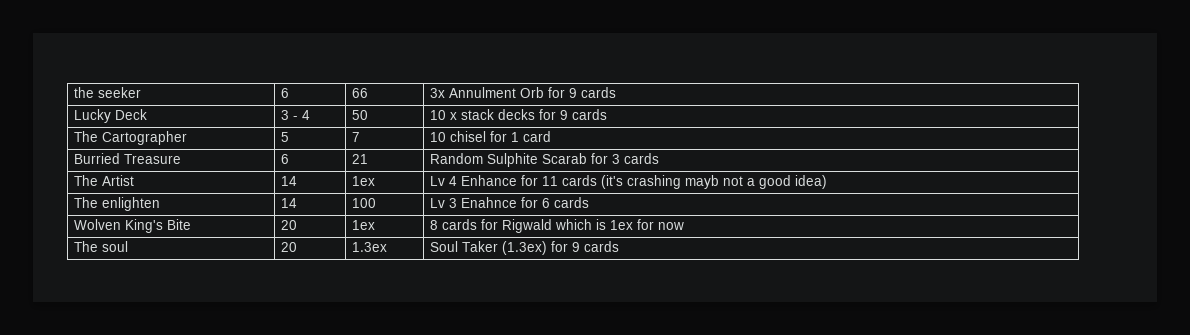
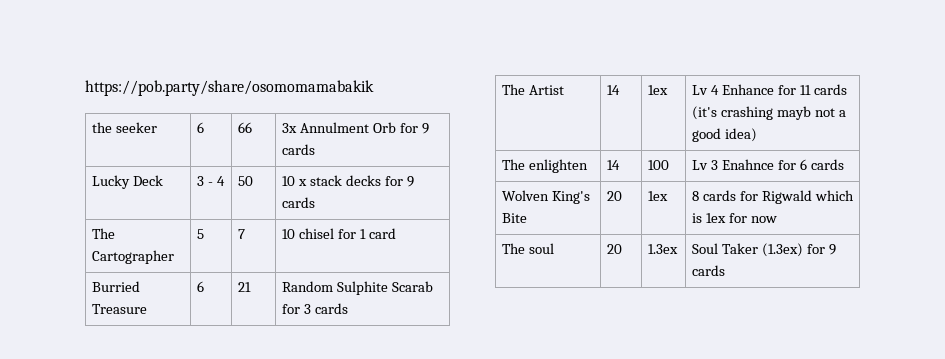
+ https://pob.party/share/osomomamabakik

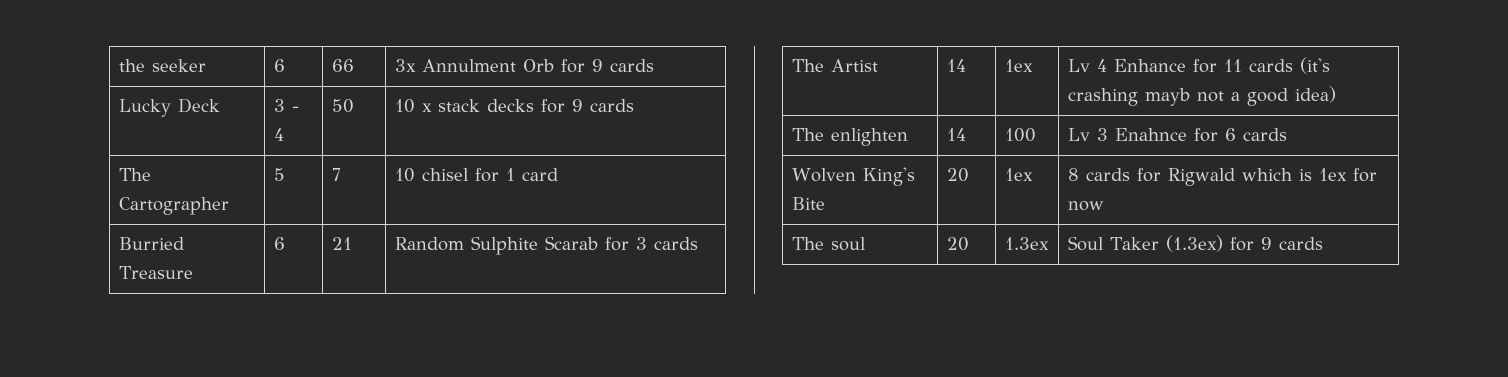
- https://pob.party/share/osomomamabakik

